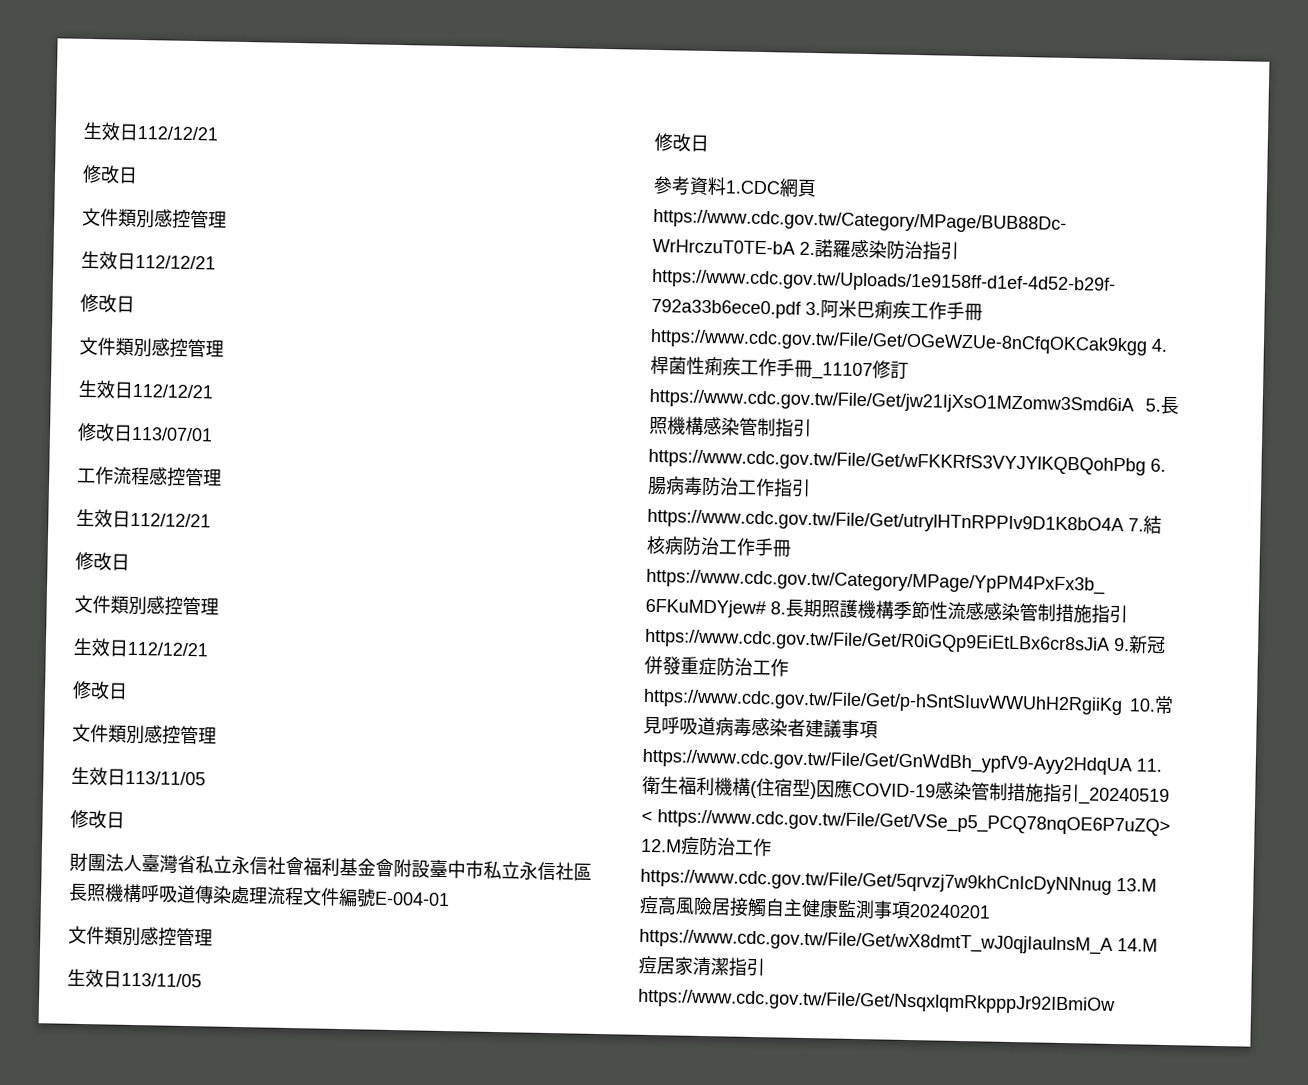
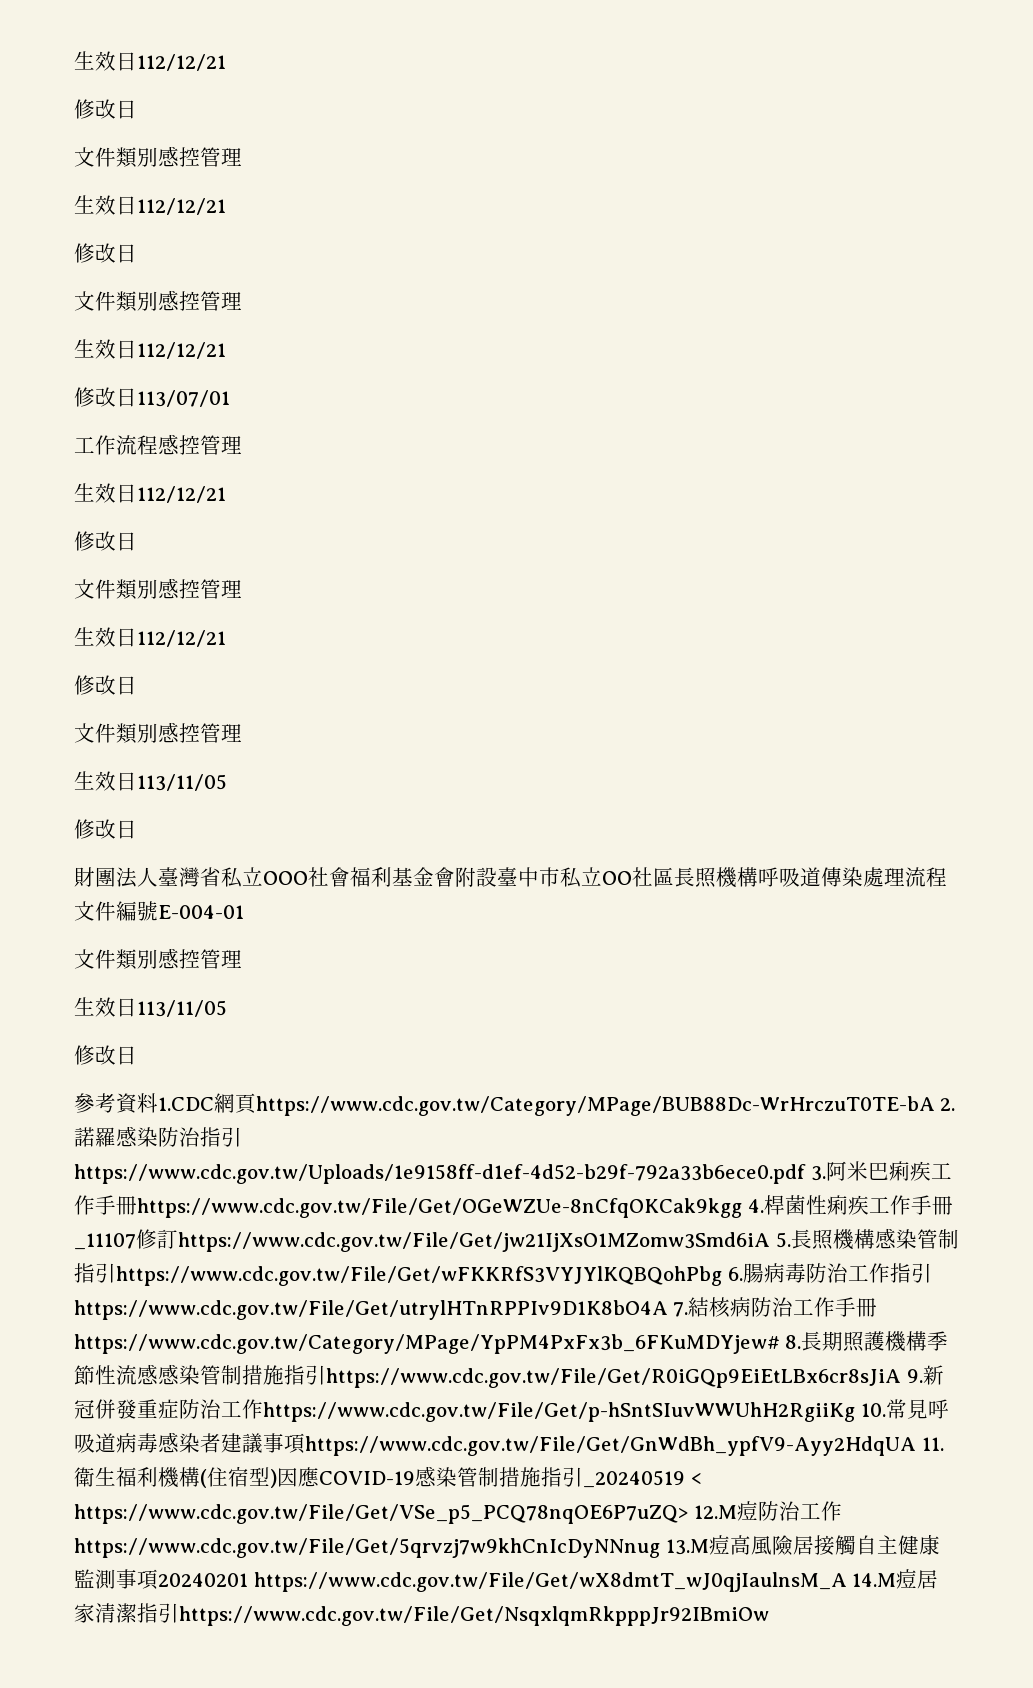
- 財團法人臺灣省私立永信社會福利基金會附設臺中市私立永信社區長照機構呼吸道傳染處理流程文件編號E-004-01
+ 財團法人臺灣省私立OOO社會福利基金會附設臺中市私立OO社區長照機構呼吸道傳染處理流程文件編號E-004-01

